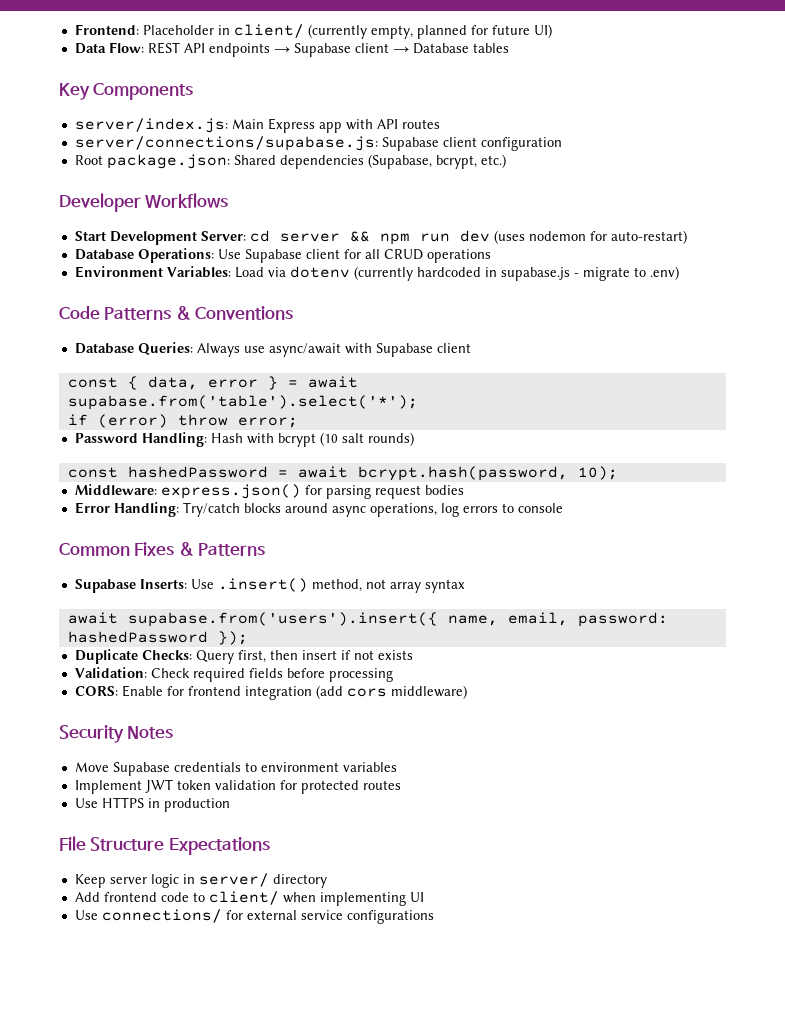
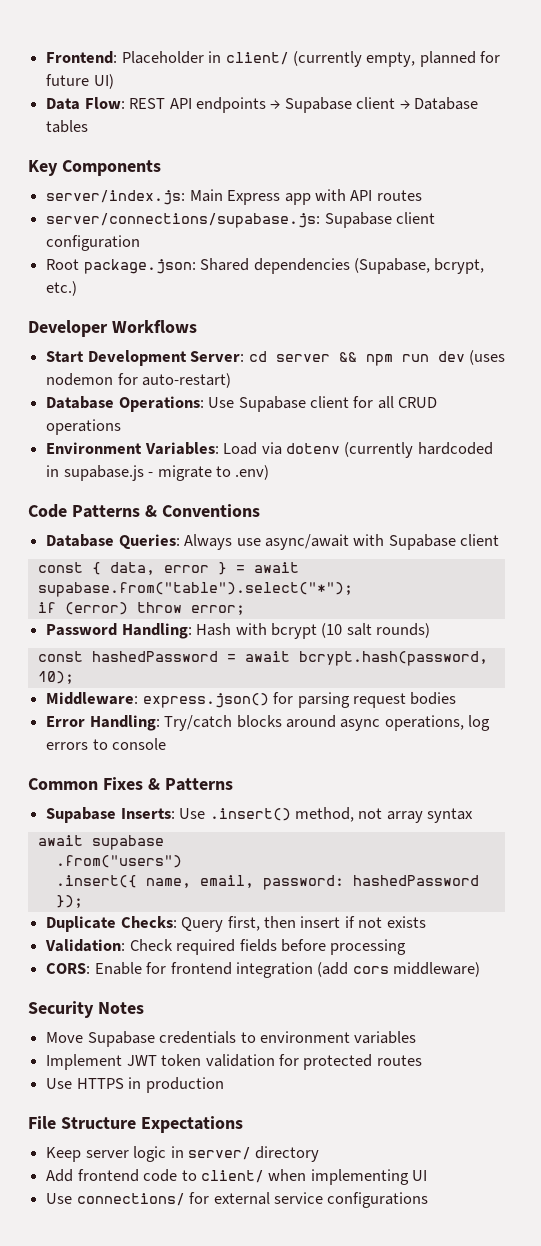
- const { data, error } = await supabase.from('table').select('*');
+ const { data, error } = await supabase.from("table").select("*");
- await supabase.from('users').insert({ name, email, password: hashedPassword });
+ await supabase
+ .from("users")
+ .insert({ name, email, password: hashedPassword });

